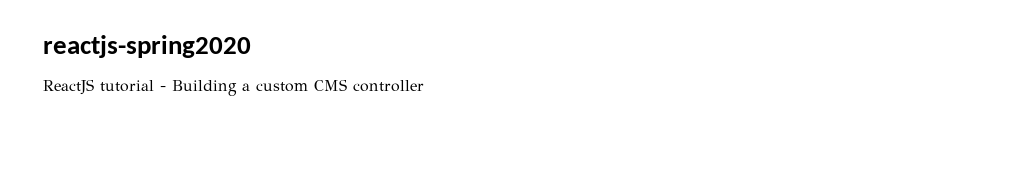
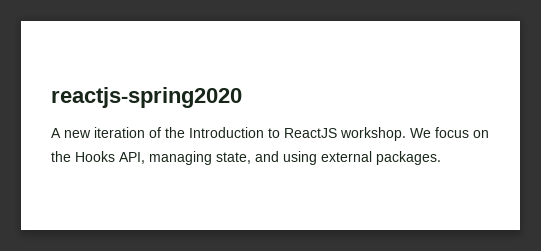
- ReactJS tutorial - Building a custom CMS controller
+ A new iteration of the Introduction to ReactJS workshop. We focus on the Hooks API, managing state, and using external packages.

